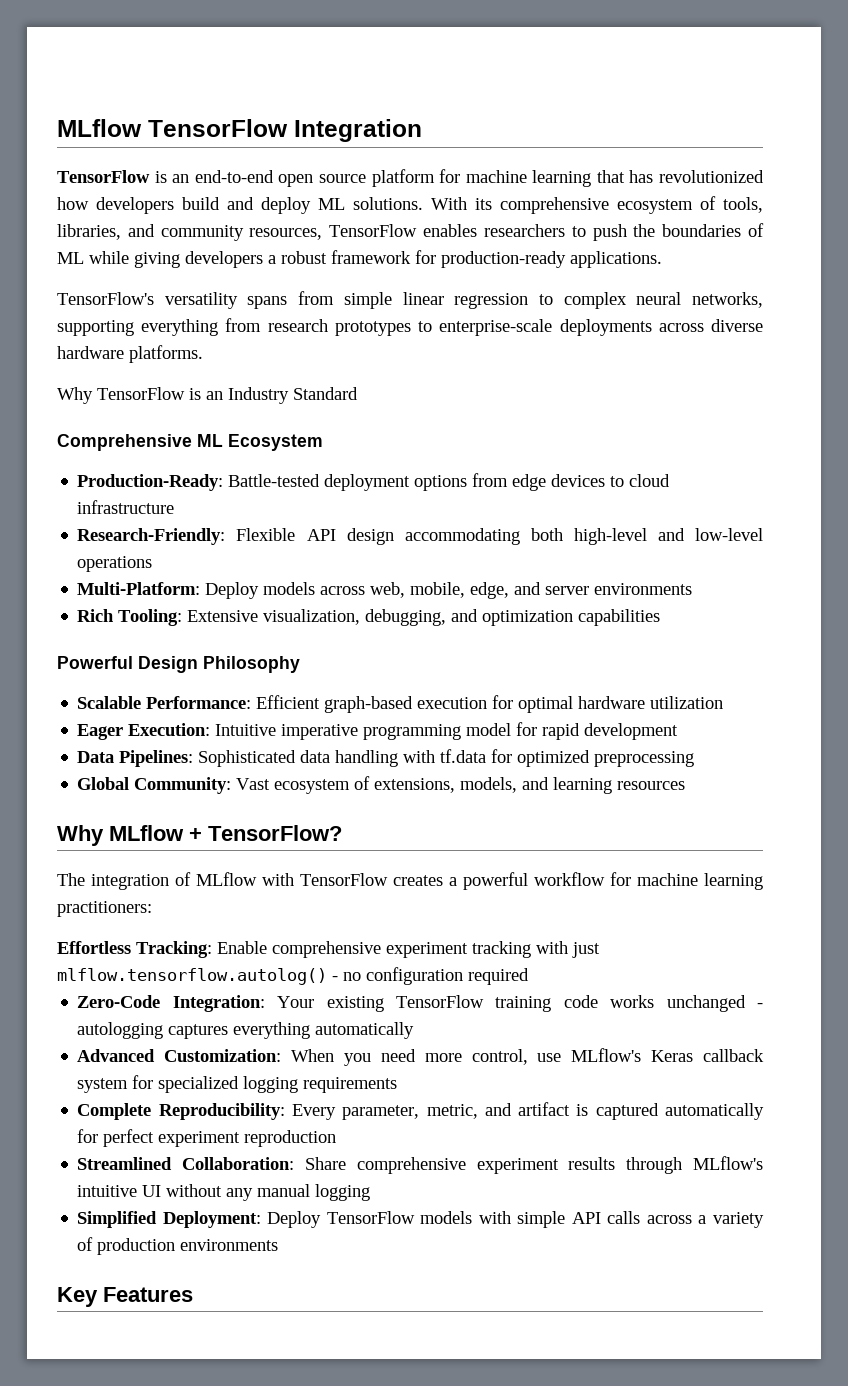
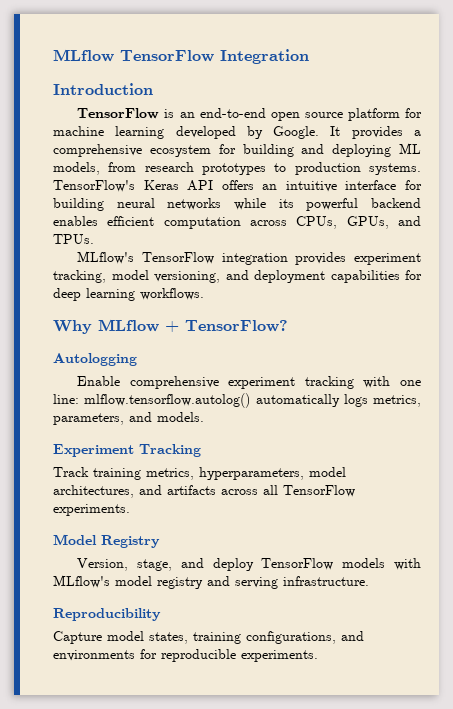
+ Introduction
- TensorFlow is an end-to-end open source platform for machine learning that has revolutionized how developers build and deploy ML solutions. With its comprehensive ecosystem of tools, libraries, and community resources, TensorFlow enables researchers to push the boundaries of ML while giving developers a robust framework for production-ready applications.
- TensorFlow's versatility spans from simple linear regression to complex neural networks, supporting everything from research prototypes to enterprise-scale deployments across diverse hardware platforms.
- Why TensorFlow is an Industry Standard
- Comprehensive ML Ecosystem
- Production-Ready: Battle-tested deployment options from edge devices to cloud infrastructure
- Research-Friendly: Flexible API design accommodating both high-level and low-level operations
- Multi-Platform: Deploy models across web, mobile, edge, and server environments
- Rich Tooling: Extensive visualization, debugging, and optimization capabilities
- Powerful Design Philosophy
- Scalable Performance: Efficient graph-based execution for optimal hardware utilization
- Eager Execution: Intuitive imperative programming model for rapid development
- Data Pipelines: Sophisticated data handling with tf.data for optimized preprocessing
- Global Community: Vast ecosystem of extensions, models, and learning resources
+ TensorFlow is an end-to-end open source platform for machine learning developed by Google. It provides a comprehensive ecosystem for building and deploying ML models, from research prototypes to production systems. TensorFlow's Keras API offers an intuitive interface for building neural networks while its powerful backend enables efficient computation across CPUs, GPUs, and TPUs.
+ MLflow's TensorFlow integration provides experiment tracking, model versioning, and deployment capabilities for deep learning workflows.
  Why MLflow + TensorFlow?
- The integration of MLflow with TensorFlow creates a powerful workflow for machine learning practitioners:
- Effortless Tracking: Enable comprehensive experiment tracking with just mlflow.tensorflow.autolog() - no configuration required
- Zero-Code Integration: Your existing TensorFlow training code works unchanged - autologging captures everything automatically
- Advanced Customization: When you need more control, use MLflow's Keras callback system for specialized logging requirements
- Complete Reproducibility: Every parameter, metric, and artifact is captured automatically for perfect experiment reproduction
- Streamlined Collaboration: Share comprehensive experiment results through MLflow's intuitive UI without any manual logging
- Simplified Deployment: Deploy TensorFlow models with simple API calls across a variety of production environments
- Key Features
+ Autologging
+ Enable comprehensive experiment tracking with one line: mlflow.tensorflow.autolog() automatically logs metrics, parameters, and models.
+ Experiment Tracking
+ Track training metrics, hyperparameters, model architectures, and artifacts across all TensorFlow experiments.
+ Model Registry
+ Version, stage, and deploy TensorFlow models with MLflow's model registry and serving infrastructure.
+ Reproducibility
+ Capture model states, training configurations, and environments for reproducible experiments.

